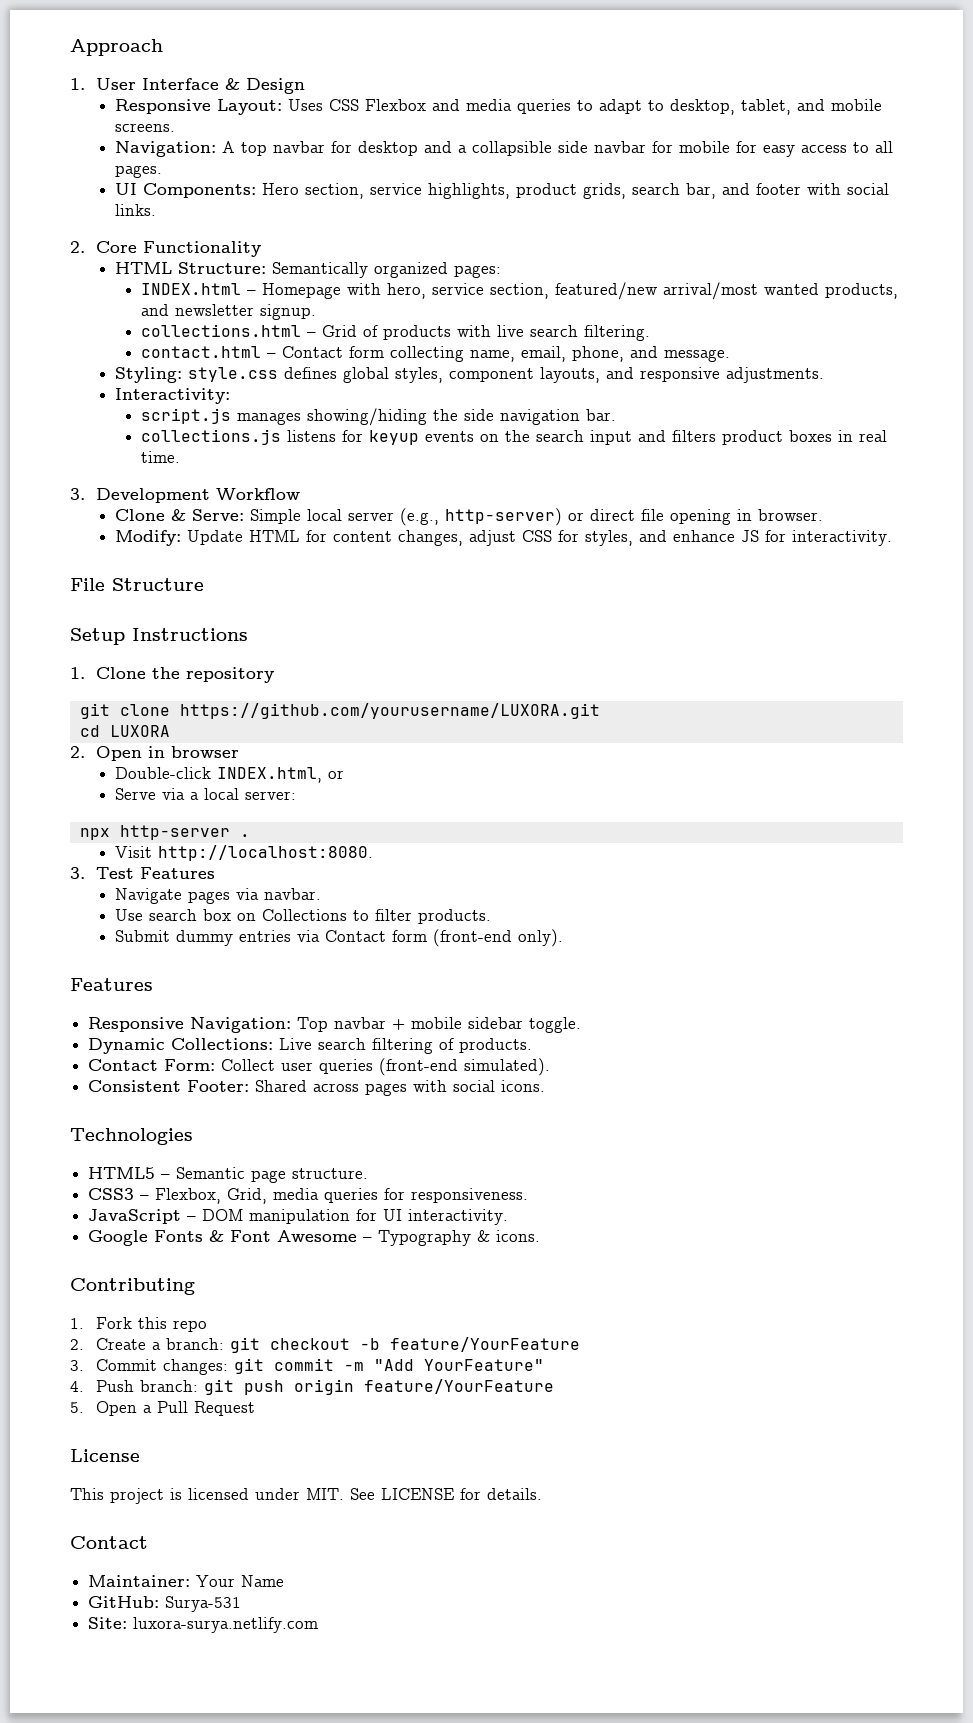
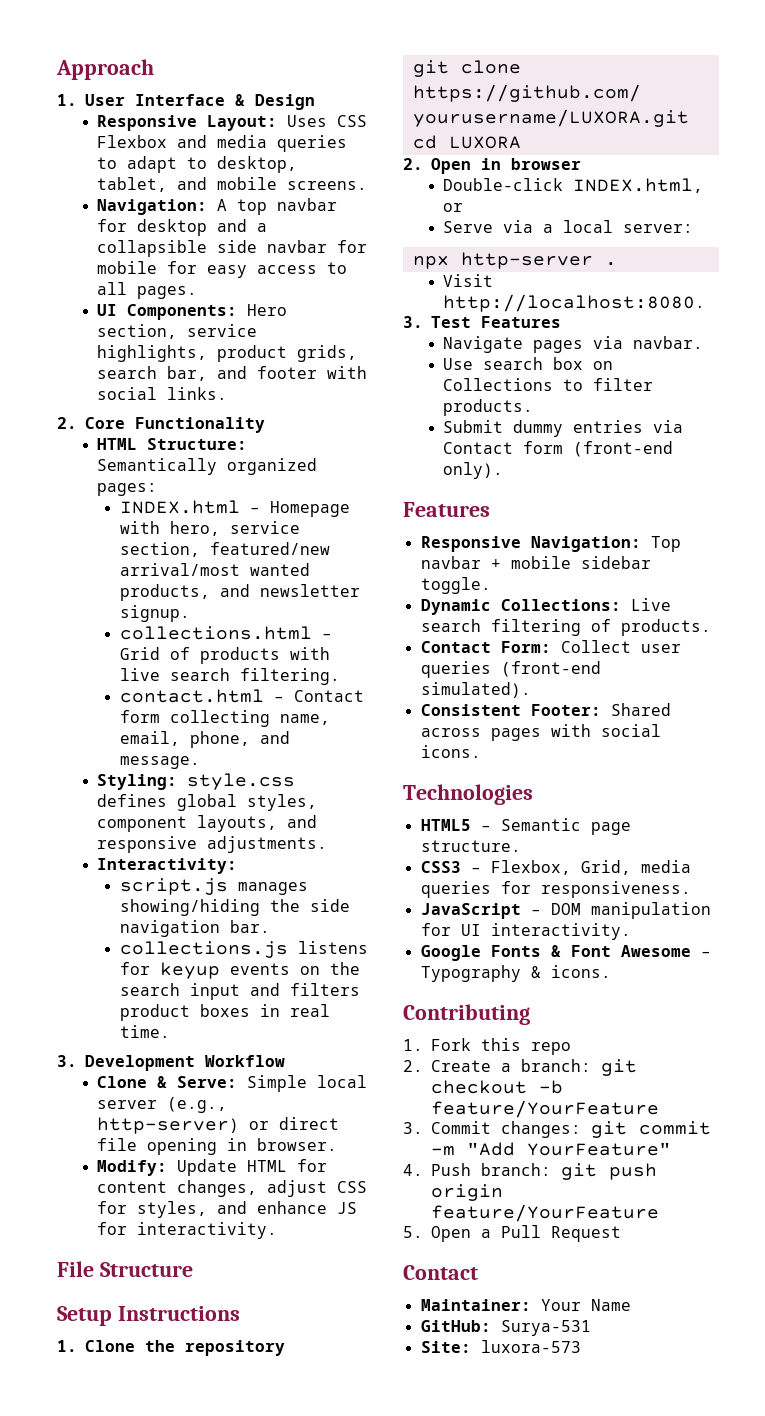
- License
- This project is licensed under MIT. See LICENSE for details.
- Site: luxora-surya.netlify.com
+ Site: luxora-573

